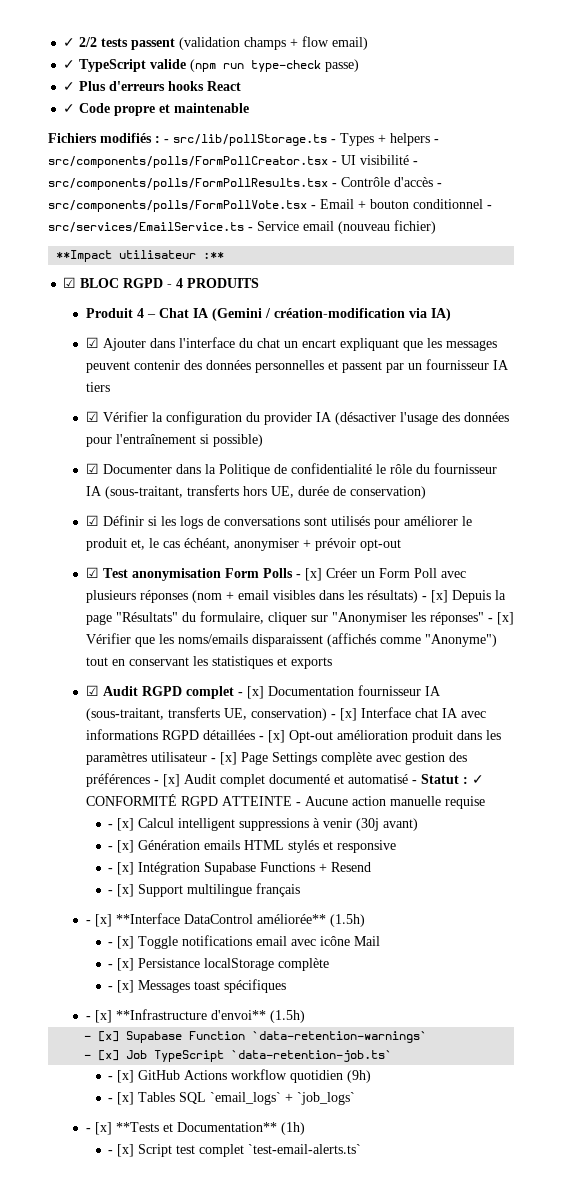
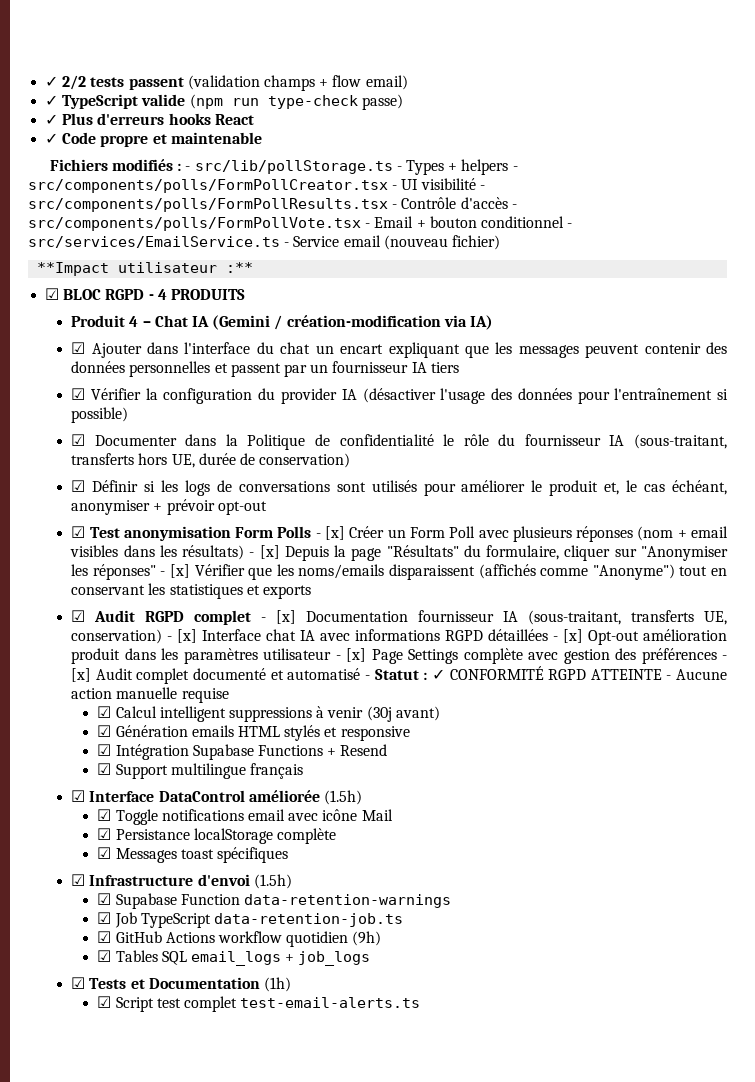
- - [x] Calcul intelligent suppressions à venir (30j avant)
+ ☑ Calcul intelligent suppressions à venir (30j avant)
- - [x] Génération emails HTML stylés et responsive
+ ☑ Génération emails HTML stylés et responsive
- - [x] Intégration Supabase Functions + Resend
+ ☑ Intégration Supabase Functions + Resend
- - [x] Support multilingue français
+ ☑ Support multilingue français
- - [x] **Interface DataControl améliorée** (1.5h)
- - [x] Toggle notifications email avec icône Mail
+ ☑ Interface DataControl améliorée (1.5h)
+ ☑ Toggle notifications email avec icône Mail
- - [x] Persistance localStorage complète
+ ☑ Persistance localStorage complète
- - [x] Messages toast spécifiques
+ ☑ Messages toast spécifiques
- - [x] **Infrastructure d'envoi** (1.5h)
- - [x] Supabase Function `data-retention-warnings`
- - [x] Job TypeScript `data-retention-job.ts`
- - [x] GitHub Actions workflow quotidien (9h)
+ ☑ Infrastructure d'envoi (1.5h)
+ ☑ Supabase Function data-retention-warnings
+ ☑ Job TypeScript data-retention-job.ts
+ ☑ GitHub Actions workflow quotidien (9h)
- - [x] Tables SQL `email_logs` + `job_logs`
- - [x] **Tests et Documentation** (1h)
+ ☑ Tables SQL email_logs + job_logs
+ ☑ Tests et Documentation (1h)
- - [x] Script test complet `test-email-alerts.ts`
+ ☑ Script test complet test-email-alerts.ts

